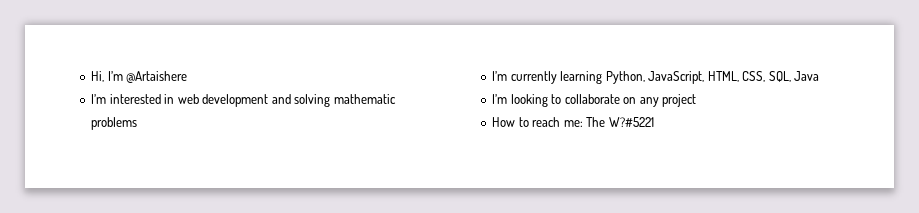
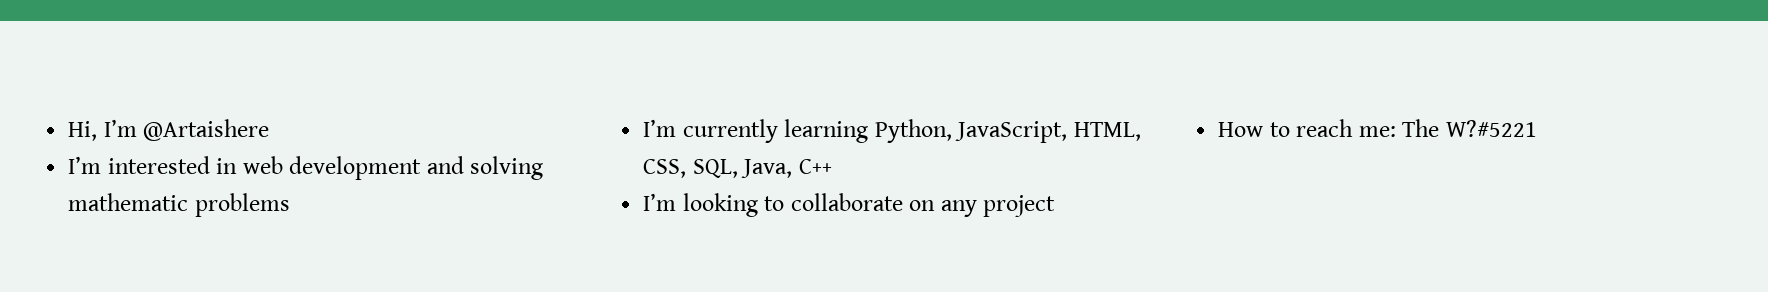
- I’m currently learning Python, JavaScript, HTML, CSS, SQL, Java
+ I’m currently learning Python, JavaScript, HTML, CSS, SQL, Java, C++

